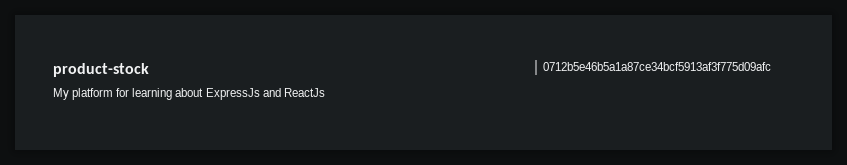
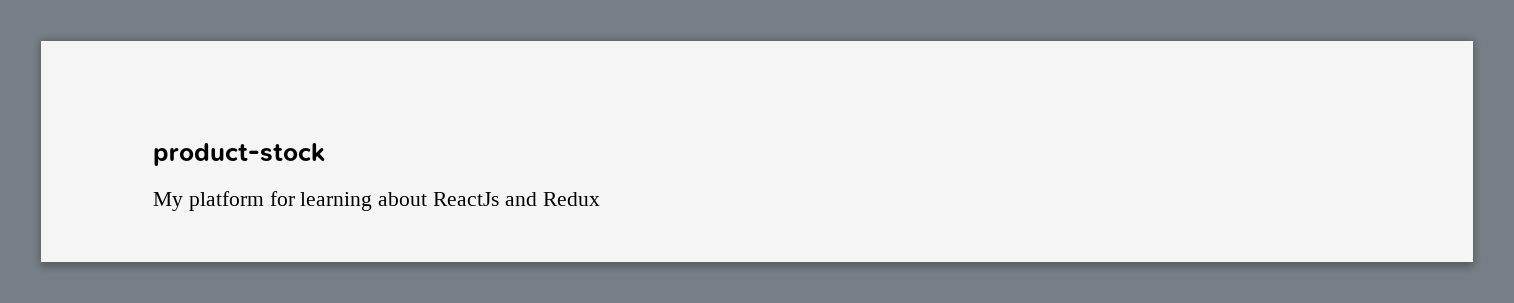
- My platform for learning about ExpressJs and ReactJs
- 0712b5e46b5a1a87ce34bcf5913af3f775d09afc
+ My platform for learning about ReactJs and Redux

